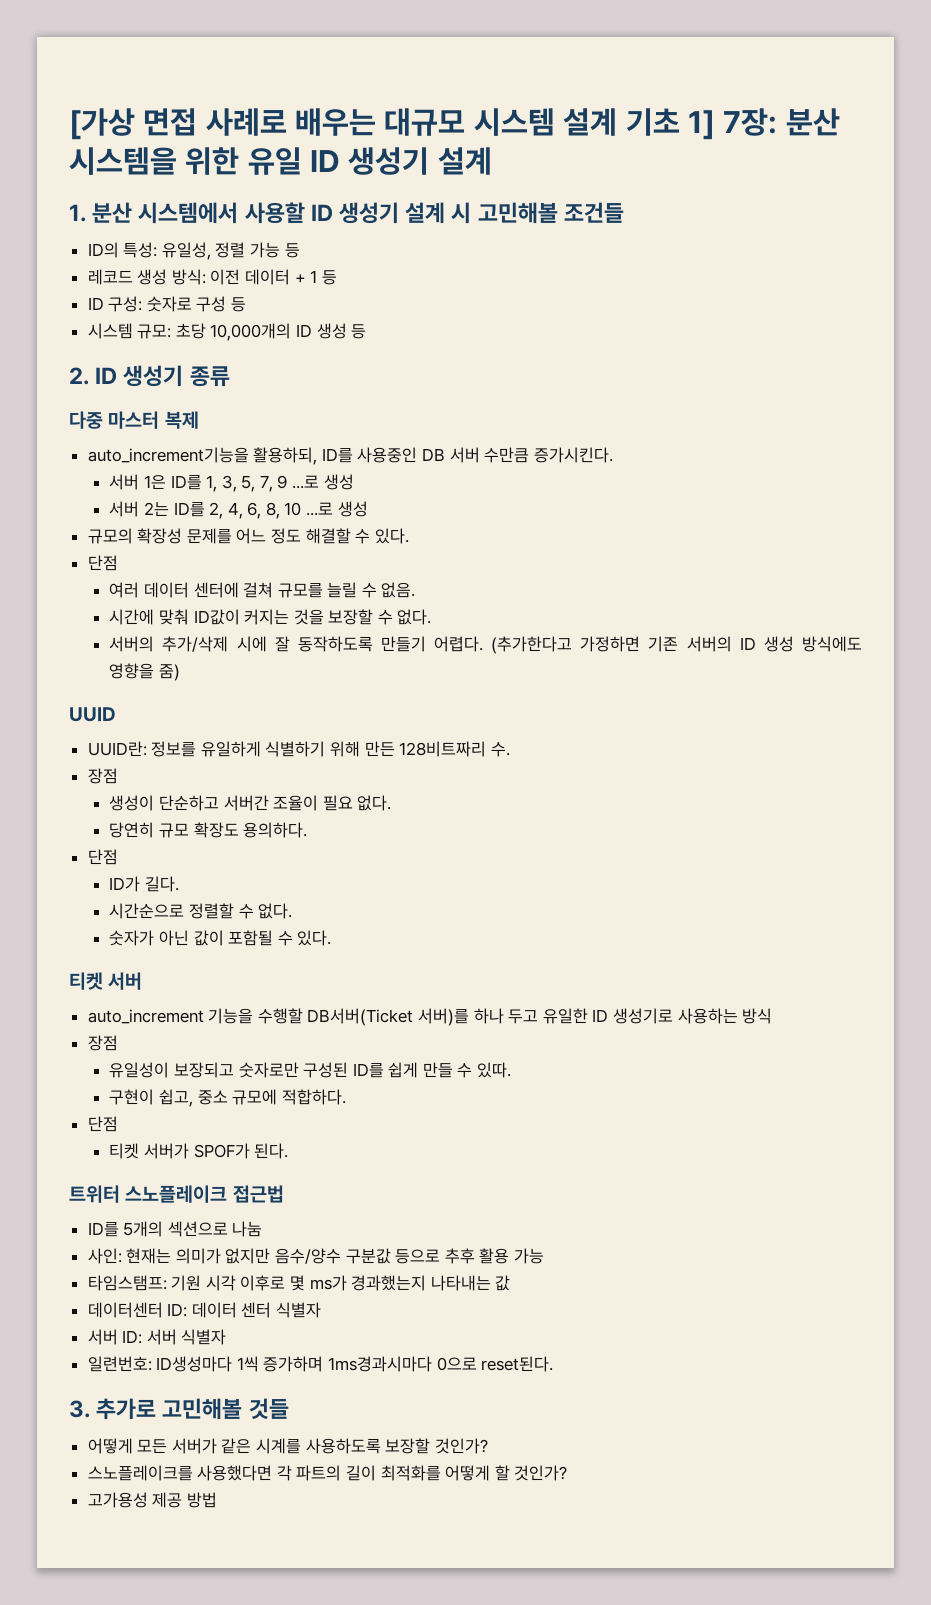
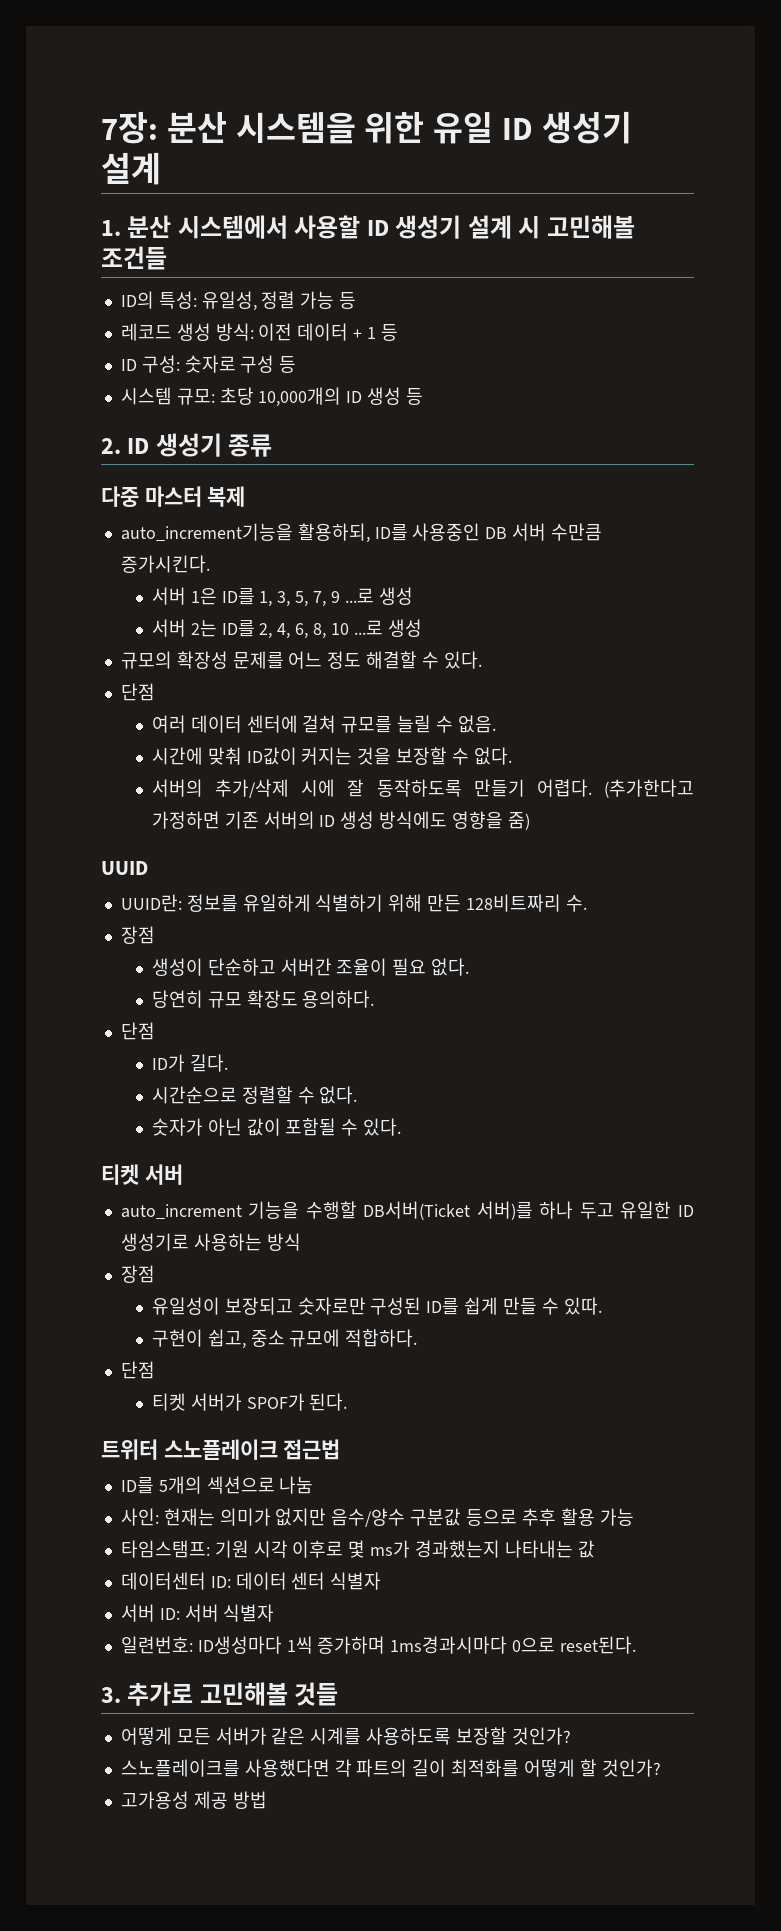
- [가상 면접 사례로 배우는 대규모 시스템 설계 기초 1] 7장: 분산 시스템을 위한 유일 ID 생성기 설계
+ 7장: 분산 시스템을 위한 유일 ID 생성기 설계

